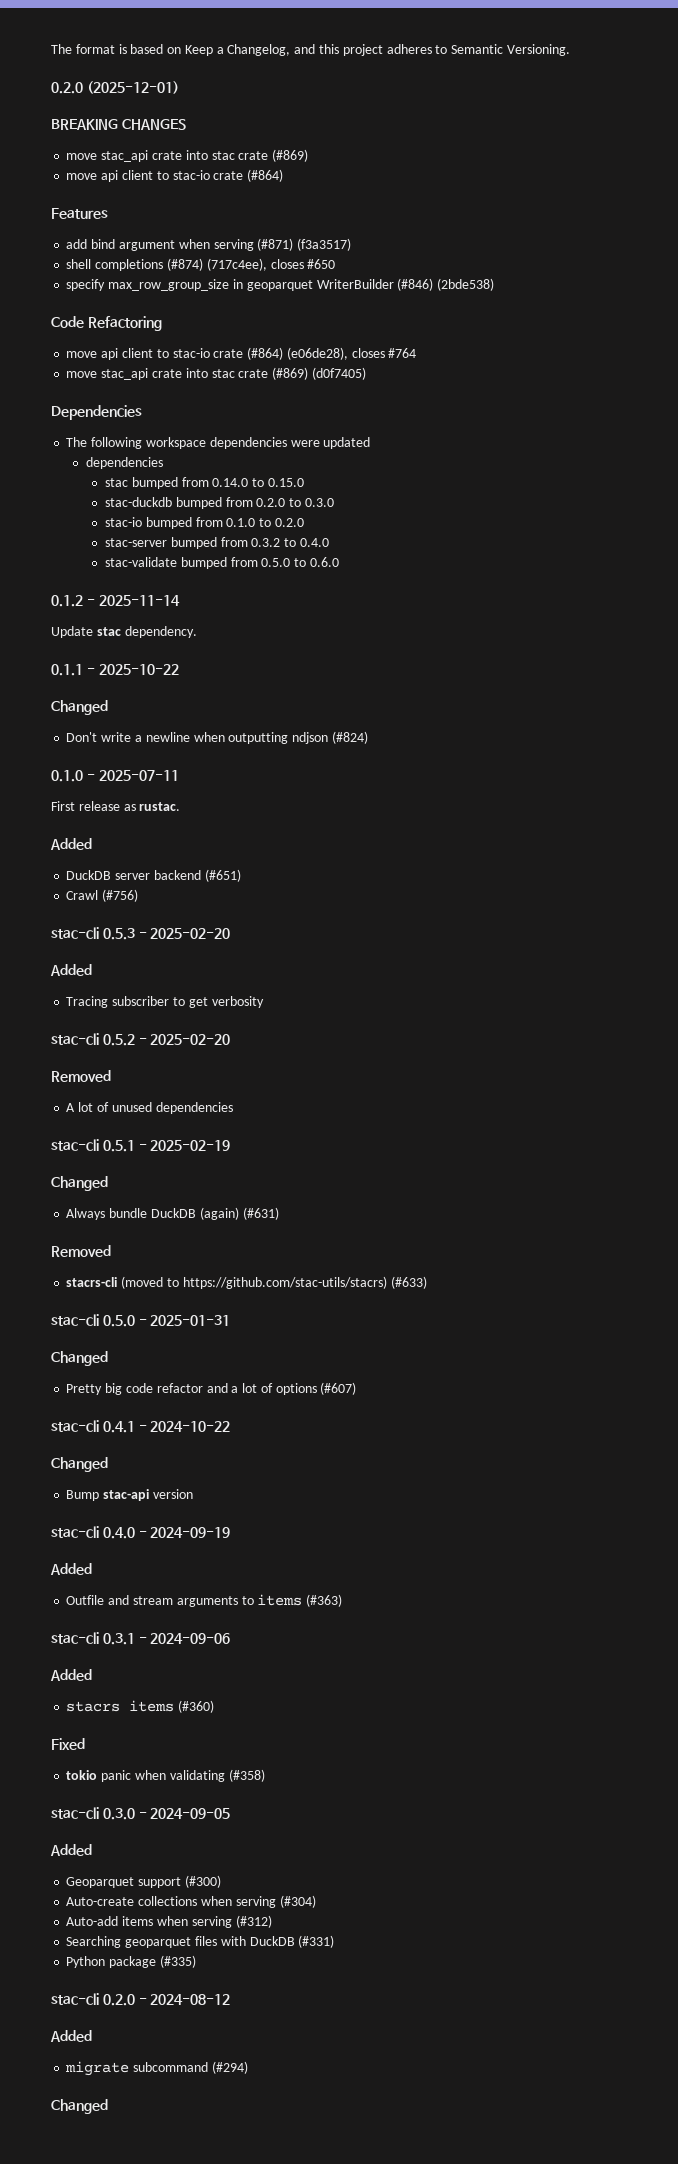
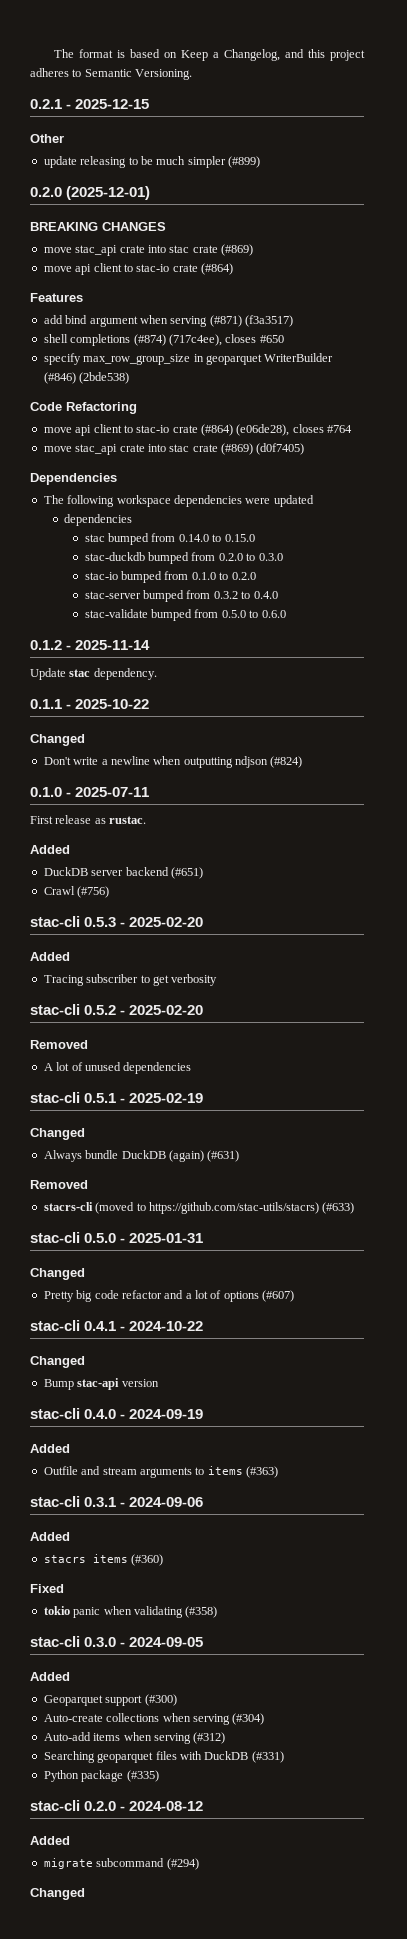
+ 0.2.1 - 2025-12-15
+ Other
+ update releasing to be much simpler (#899)

